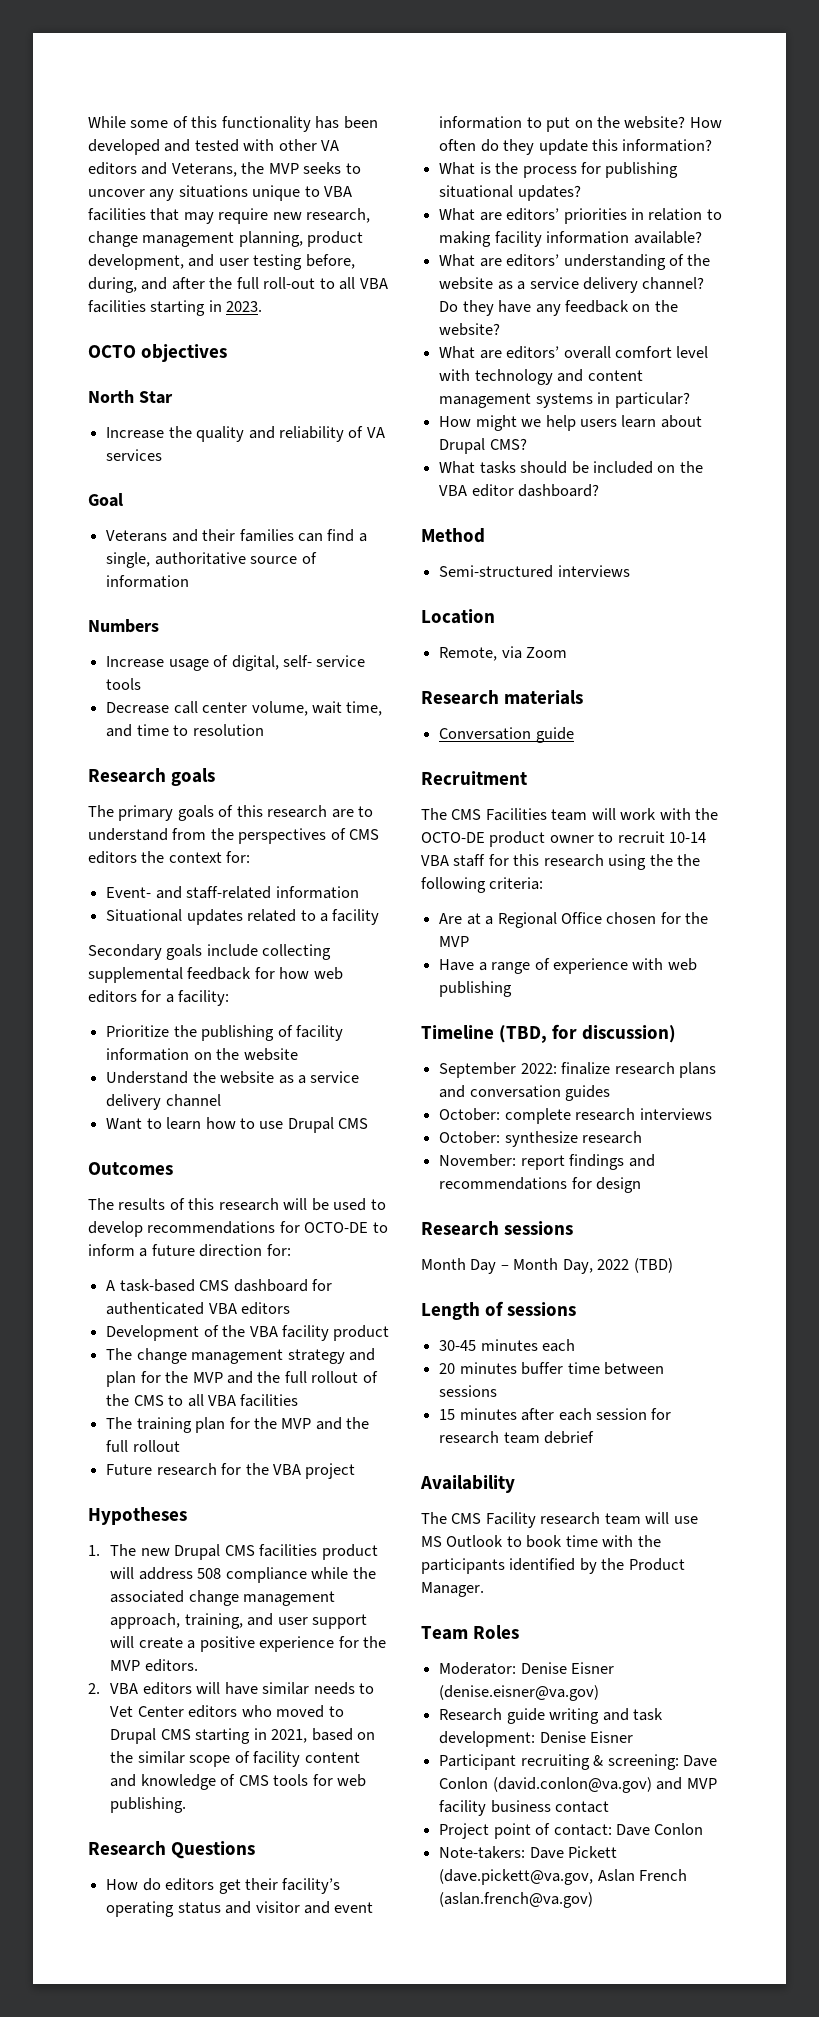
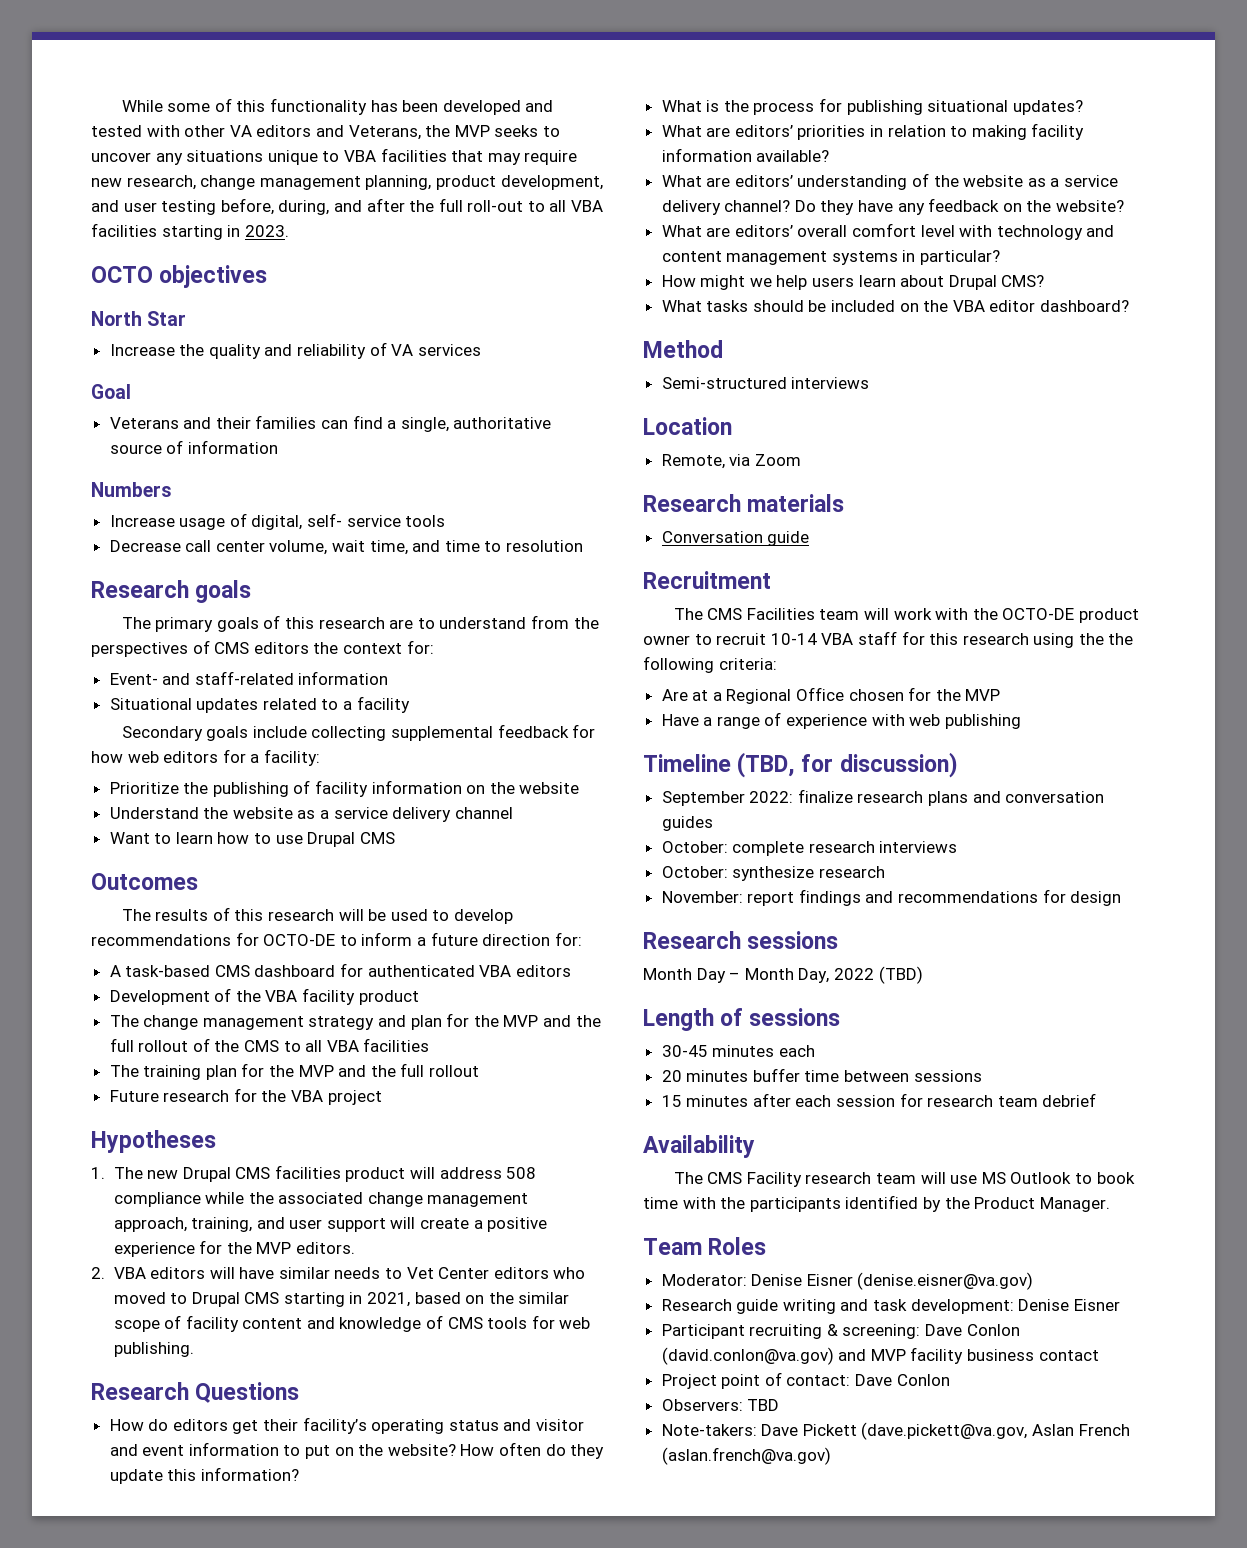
+ Observers: TBD

